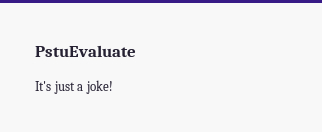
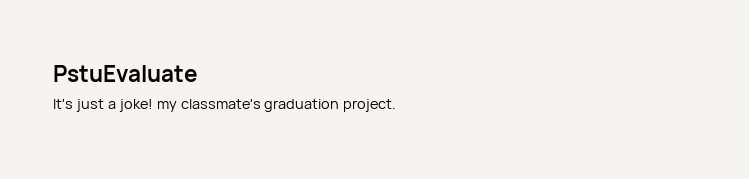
- It's just a joke!
+ It's just a joke! my classmate's graduation project.

